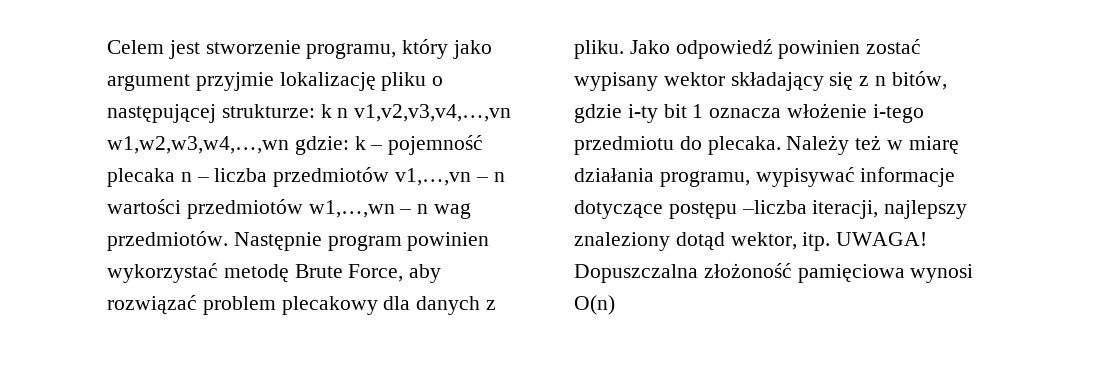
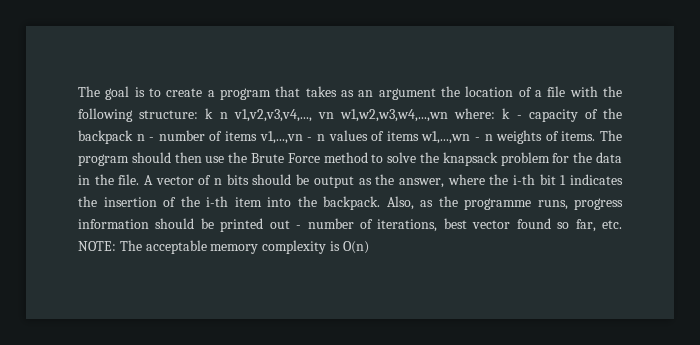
- Celem jest stworzenie programu, który jako argument przyjmie lokalizację pliku o następującej strukturze: k n v1,v2,v3,v4,…,vn w1,w2,w3,w4,…,wn gdzie: k – pojemność plecaka n – liczba przedmiotów v1,…,vn – n wartości przedmiotów w1,…,wn – n wag przedmiotów. Następnie program powinien wykorzystać metodę Brute Force, aby rozwiązać problem plecakowy dla danych z pliku. Jako odpowiedź powinien zostać wypisany wektor składający się z n bitów, gdzie i-ty bit 1 oznacza włożenie i-tego przedmiotu do plecaka. Należy też w miarę działania programu, wypisywać informacje dotyczące postępu –liczba iteracji, najlepszy znaleziony dotąd wektor, itp. UWAGA! Dopuszczalna złożoność pamięciowa wynosi O(n)
+ The goal is to create a program that takes as an argument the location of a file with the following structure: k n v1,v2,v3,v4,..., vn w1,w2,w3,w4,...,wn where: k - capacity of the backpack n - number of items v1,...,vn - n values of items w1,...,wn - n weights of items. The program should then use the Brute Force method to solve the knapsack problem for the data in the file. A vector of n bits should be output as the answer, where the i-th bit 1 indicates the insertion of the i-th item into the backpack. Also, as the programme runs, progress information should be printed out - number of iterations, best vector found so far, etc. NOTE: The acceptable memory complexity is O(n)

